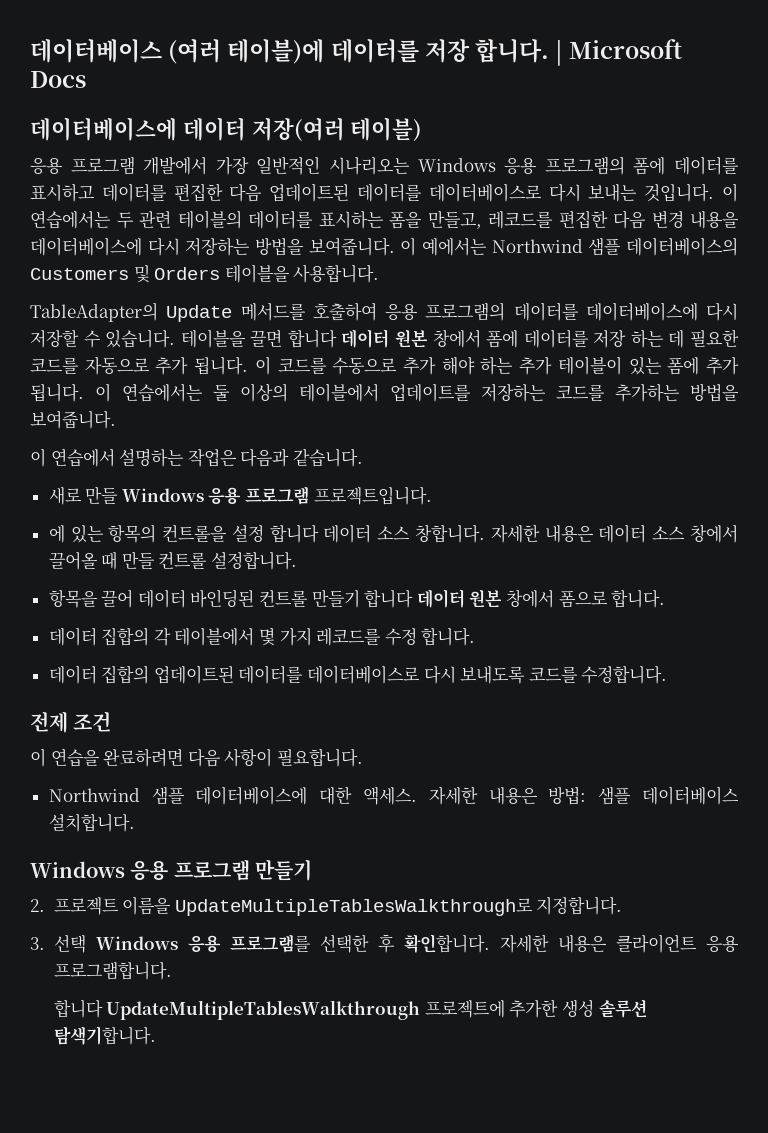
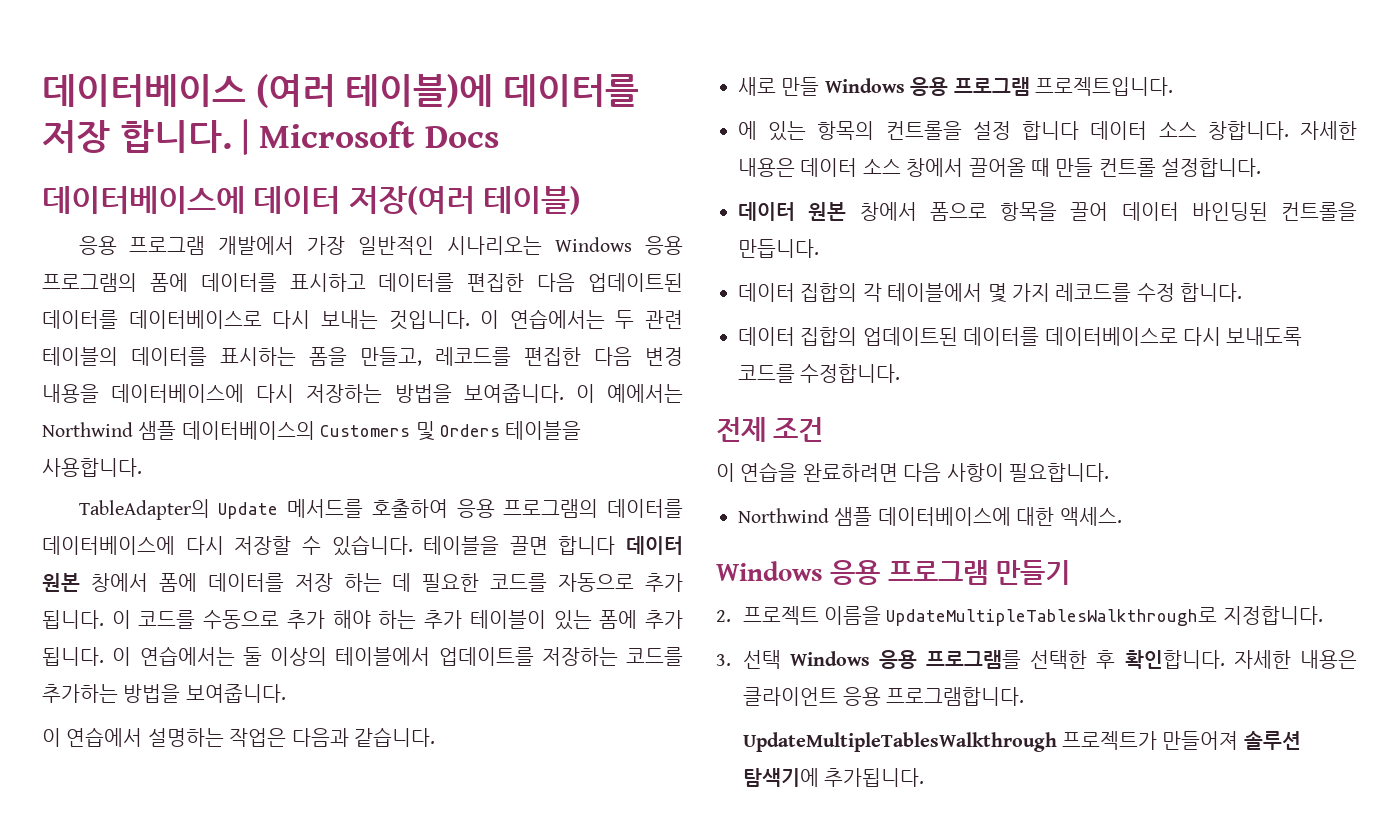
- 항목을 끌어 데이터 바인딩된 컨트롤 만들기 합니다 데이터 원본 창에서 폼으로 합니다.
+ 데이터 원본 창에서 폼으로 항목을 끌어 데이터 바인딩된 컨트롤을 만듭니다.
- 자세한 내용은 방법: 샘플 데이터베이스 설치합니다.
- 합니다 UpdateMultipleTablesWalkthrough 프로젝트에 추가한 생성 솔루션 탐색기합니다.
+ UpdateMultipleTablesWalkthrough 프로젝트가 만들어져 솔루션 탐색기에 추가됩니다.

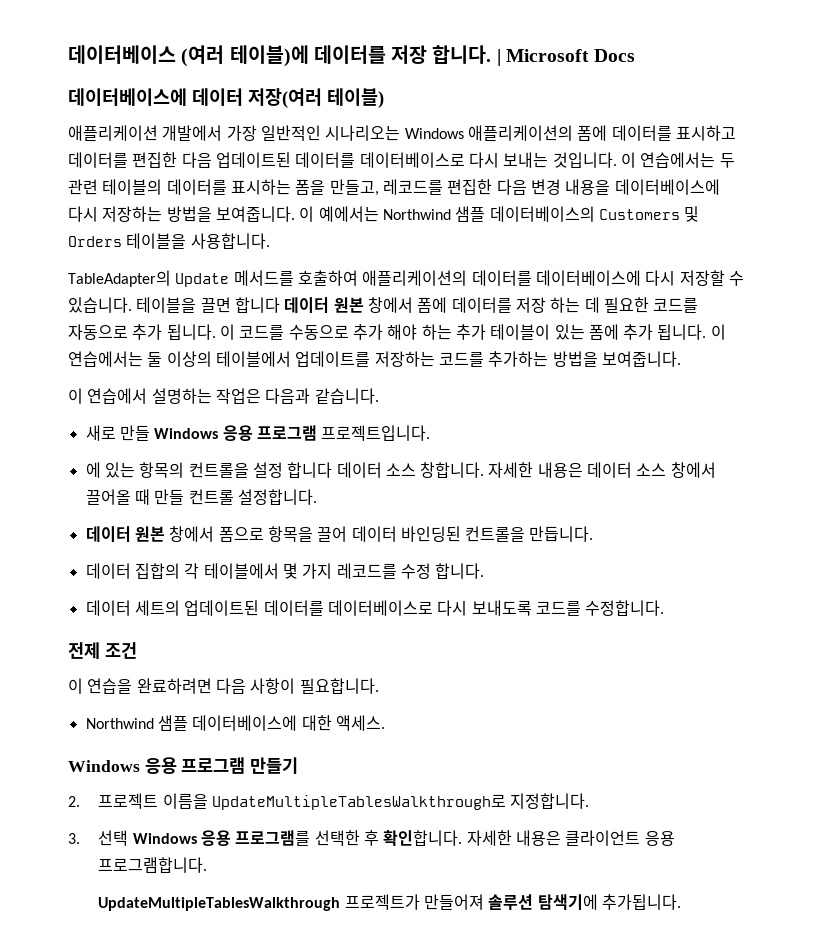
- 응용 프로그램 개발에서 가장 일반적인 시나리오는 Windows 응용 프로그램의 폼에 데이터를 표시하고 데이터를 편집한 다음 업데이트된 데이터를 데이터베이스로 다시 보내는 것입니다.
+ 애플리케이션 개발에서 가장 일반적인 시나리오는 Windows 애플리케이션의 폼에 데이터를 표시하고 데이터를 편집한 다음 업데이트된 데이터를 데이터베이스로 다시 보내는 것입니다.
- TableAdapter의 Update 메서드를 호출하여 응용 프로그램의 데이터를 데이터베이스에 다시 저장할 수 있습니다.
+ TableAdapter의 Update 메서드를 호출하여 애플리케이션의 데이터를 데이터베이스에 다시 저장할 수 있습니다.
- 데이터 집합의 업데이트된 데이터를 데이터베이스로 다시 보내도록 코드를 수정합니다.
+ 데이터 세트의 업데이트된 데이터를 데이터베이스로 다시 보내도록 코드를 수정합니다.

